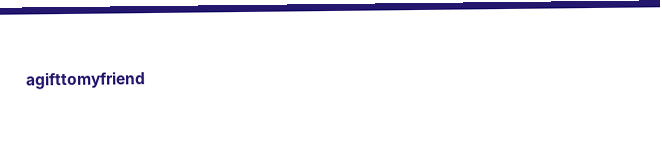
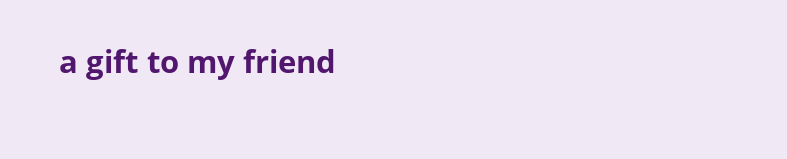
- agifttomyfriend
+ a gift to my friend

